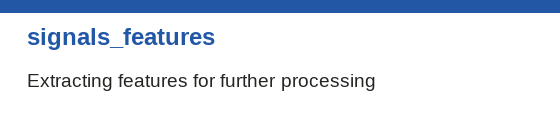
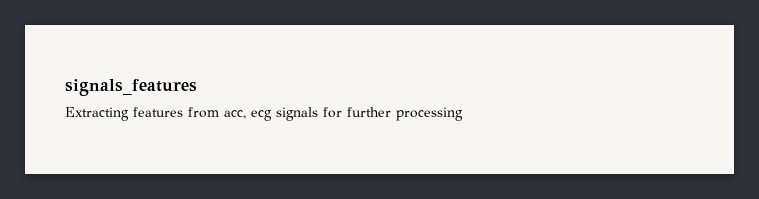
- Extracting features for further processing
+ Extracting features from acc, ecg signals for further processing

